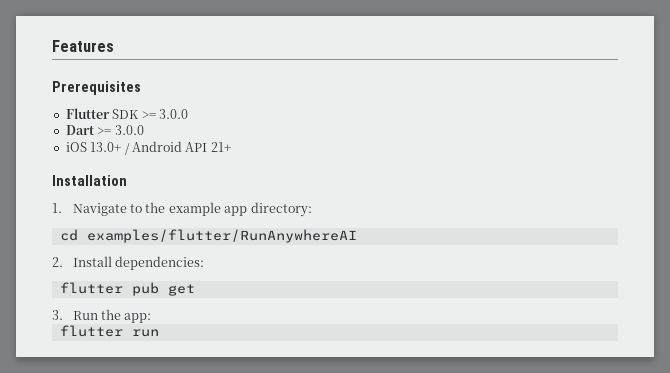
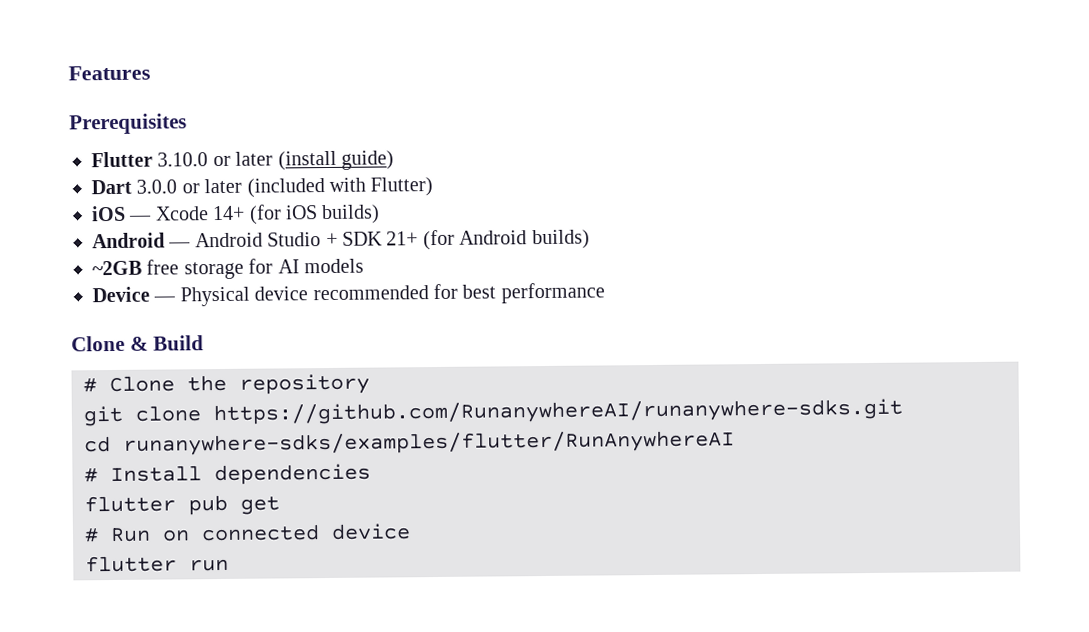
- Flutter SDK >= 3.0.0
+ Flutter 3.10.0 or later (install guide)
- Dart >= 3.0.0
- iOS 13.0+ / Android API 21+
- Installation
- 1. Navigate to the example app directory:
- cd examples/flutter/RunAnywhereAI
- 2. Install dependencies:
+ Dart 3.0.0 or later (included with Flutter)
+ iOS — Xcode 14+ (for iOS builds)
+ Android — Android Studio + SDK 21+ (for Android builds)
+ ~2GB free storage for AI models
+ Device — Physical device recommended for best performance
+ Clone & Build
+ # Clone the repository
+ git clone https://github.com/RunanywhereAI/runanywhere-sdks.git
+ cd runanywhere-sdks/examples/flutter/RunAnywhereAI
+ # Install dependencies
  flutter pub get
- 3. Run the app:
+ # Run on connected device

